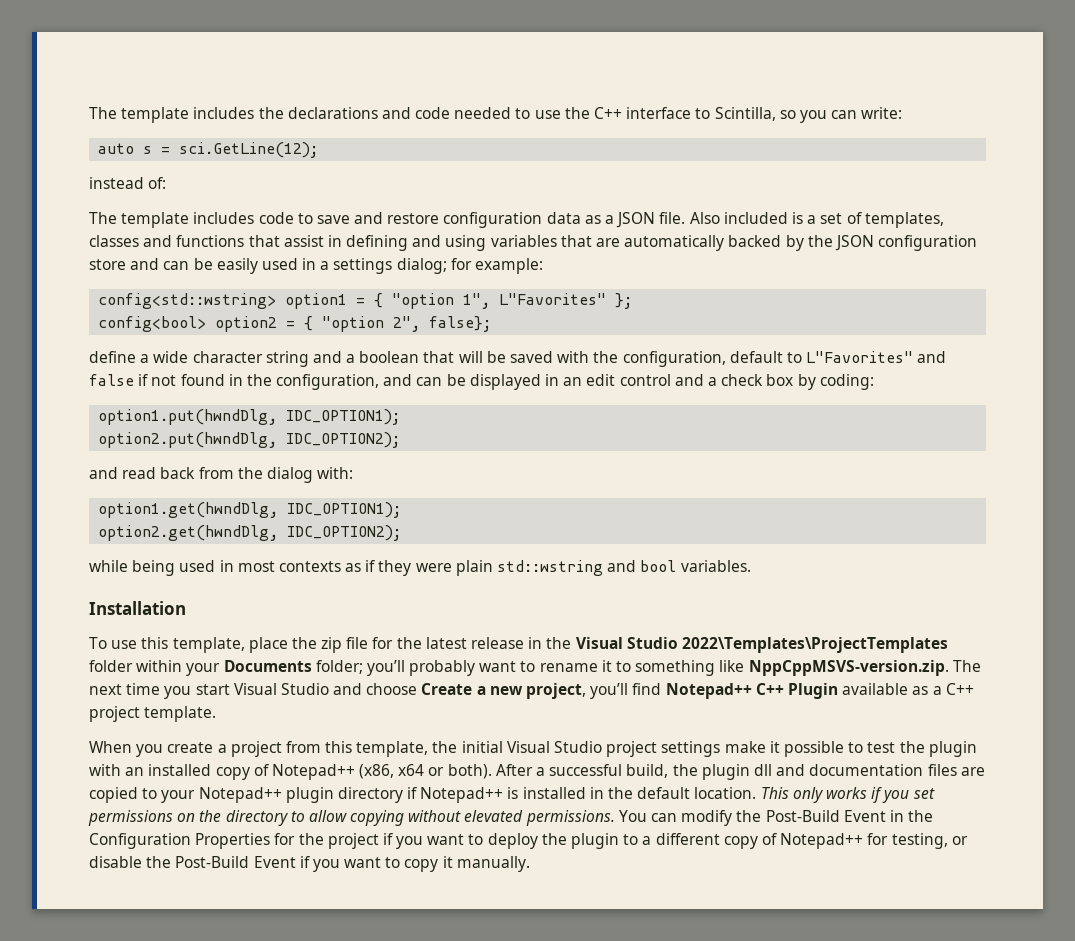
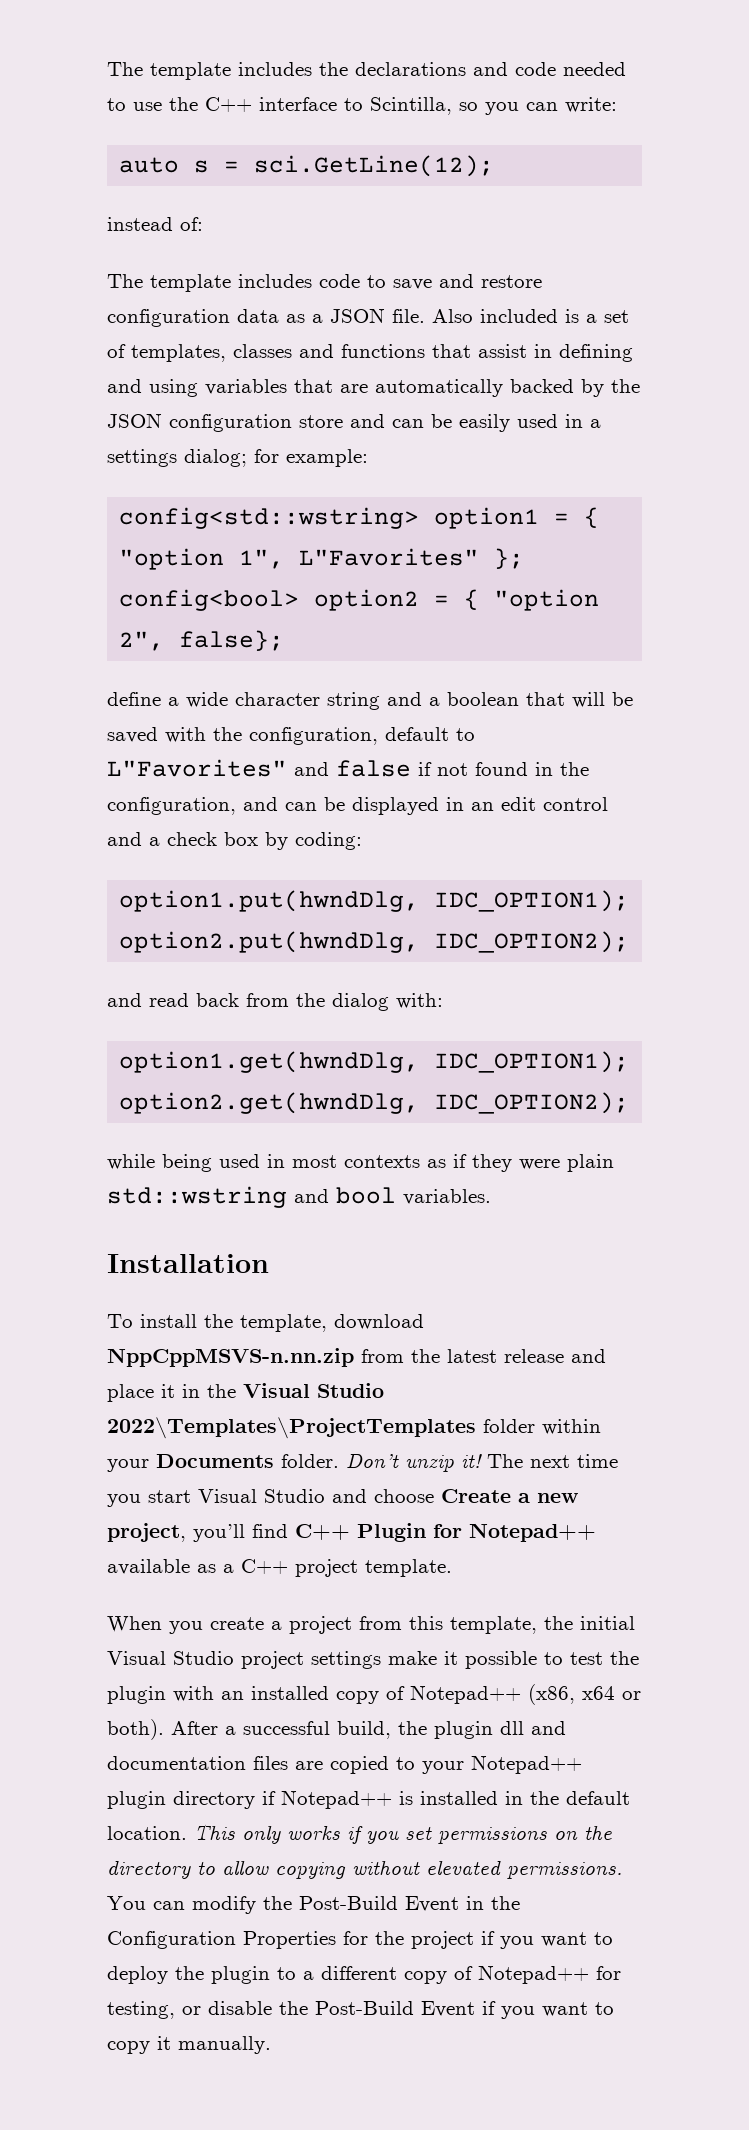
- To use this template, place the zip file for the latest release in the Visual Studio 2022\Templates\ProjectTemplates folder within your Documents folder; you’ll probably want to rename it to something like NppCppMSVS-version.zip. The next time you start Visual Studio and choose Create a new project, you’ll find Notepad++ C++ Plugin available as a C++ project template.
+ To install the template, download NppCppMSVS-n.nn.zip from the latest release and place it in the Visual Studio 2022\Templates\ProjectTemplates folder within your Documents folder. Don’t unzip it! The next time you start Visual Studio and choose Create a new project, you’ll find C++ Plugin for Notepad++ available as a C++ project template.

